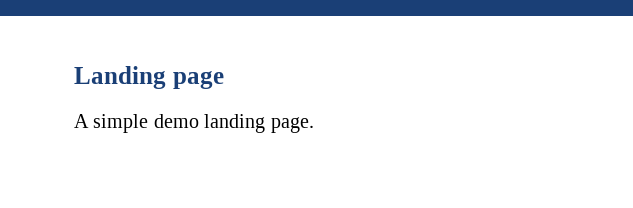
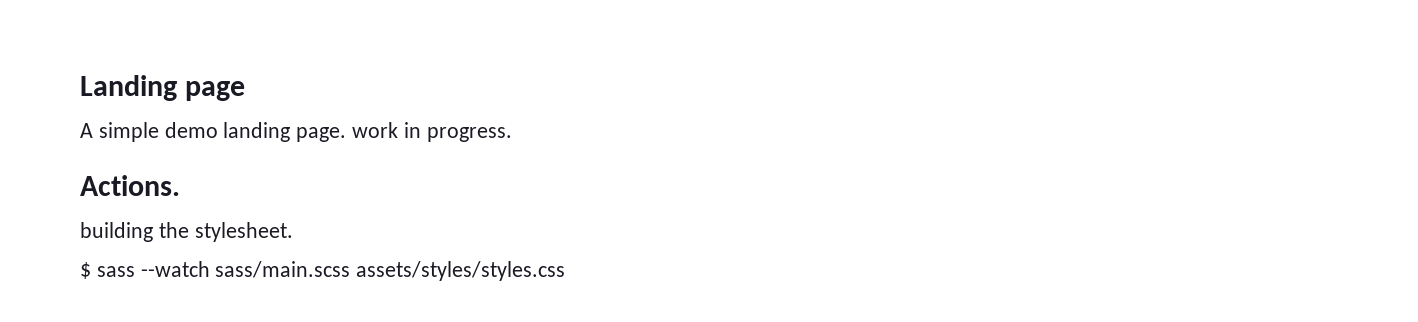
- A simple demo landing page.
+ A simple demo landing page. work in progress.
+ Actions.
+ building the stylesheet.
+ $ sass --watch sass/main.scss assets/styles/styles.css

